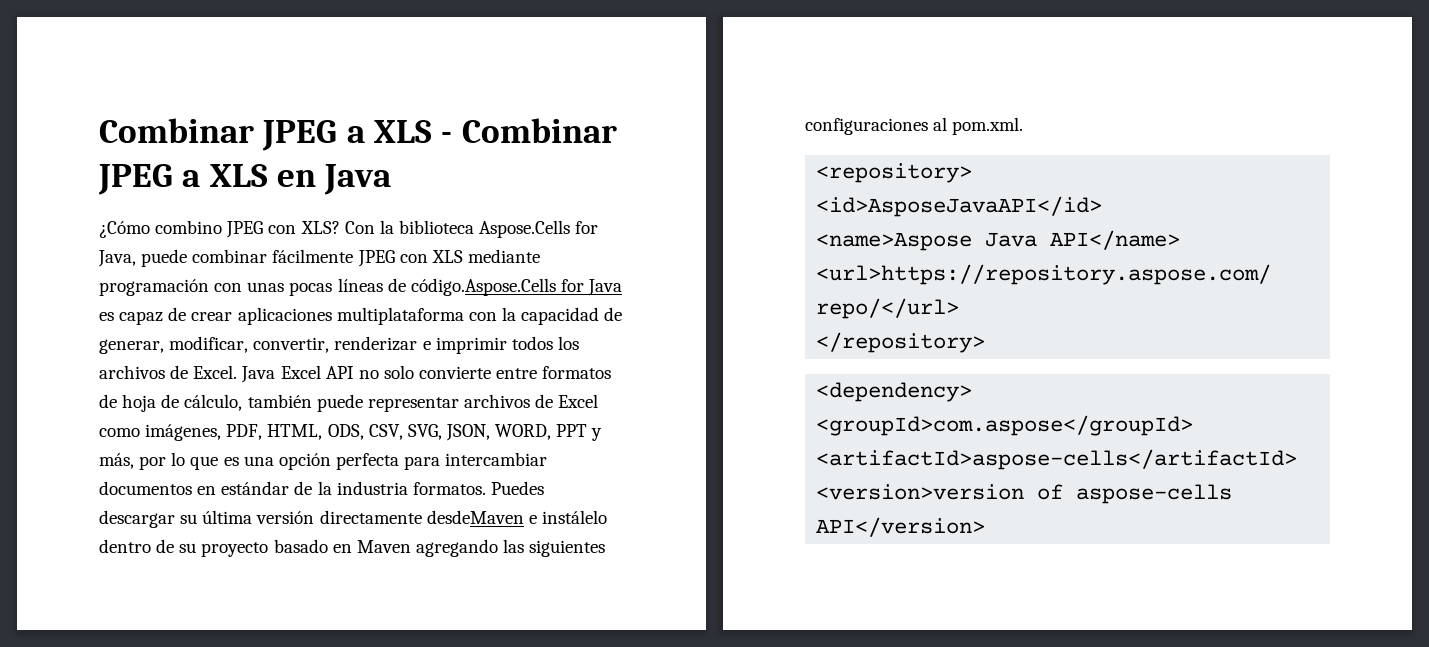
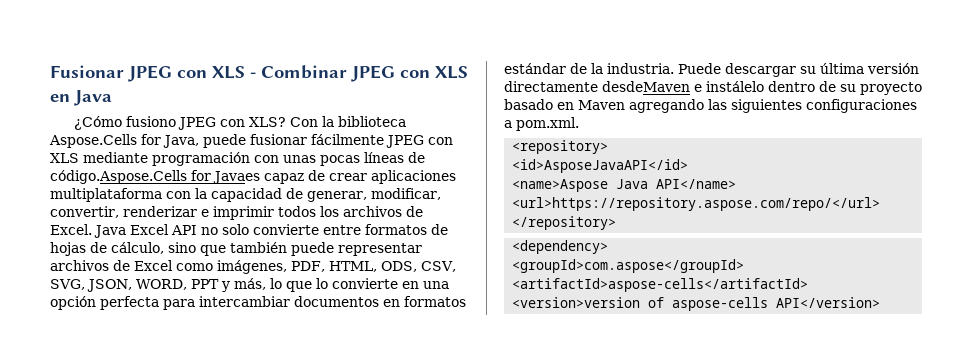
- Combinar JPEG a XLS - Combinar JPEG a XLS en Java
+ Fusionar JPEG con XLS - Combinar JPEG con XLS en Java
- ¿Cómo combino JPEG con XLS?
+ ¿Cómo fusiono JPEG con XLS?
- Con la biblioteca Aspose.Cells for Java, puede combinar fácilmente JPEG con XLS mediante programación con unas pocas líneas de código.Aspose.Cells for Java es capaz de crear aplicaciones multiplataforma con la capacidad de generar, modificar, convertir, renderizar e imprimir todos los archivos de Excel.
+ Con la biblioteca Aspose.Cells for Java, puede fusionar fácilmente JPEG con XLS mediante programación con unas pocas líneas de código.Aspose.Cells for Javaes capaz de crear aplicaciones multiplataforma con la capacidad de generar, modificar, convertir, renderizar e imprimir todos los archivos de Excel.
- Java Excel API no solo convierte entre formatos de hoja de cálculo, también puede representar archivos de Excel como imágenes, PDF, HTML, ODS, CSV, SVG, JSON, WORD, PPT y más, por lo que es una opción perfecta para intercambiar documentos en estándar de la industria formatos. Puedes descargar su última versión directamente desdeMaven e instálelo dentro de su proyecto basado en Maven agregando las siguientes configuraciones al pom.xml.
+ Java Excel API no solo convierte entre formatos de hojas de cálculo, sino que también puede representar archivos de Excel como imágenes, PDF, HTML, ODS, CSV, SVG, JSON, WORD, PPT y más, lo que lo convierte en una opción perfecta para intercambiar documentos en formatos estándar de la industria. Puede descargar su última versión directamente desdeMaven e instálelo dentro de su proyecto basado en Maven agregando las siguientes configuraciones a pom.xml.

